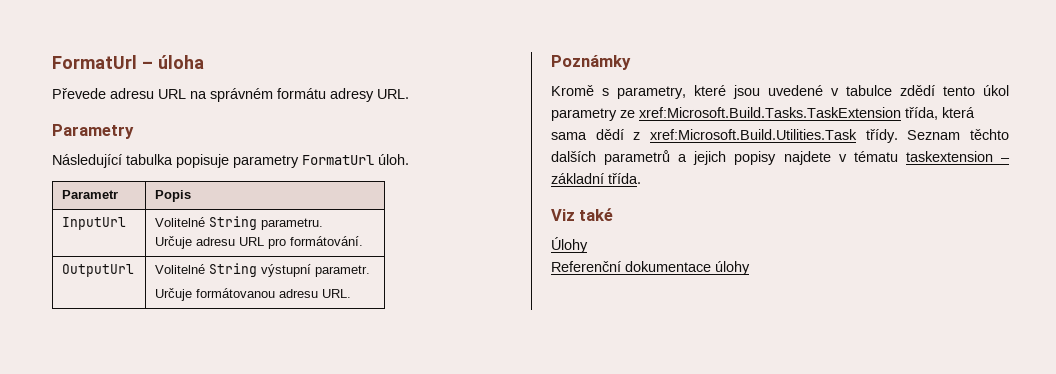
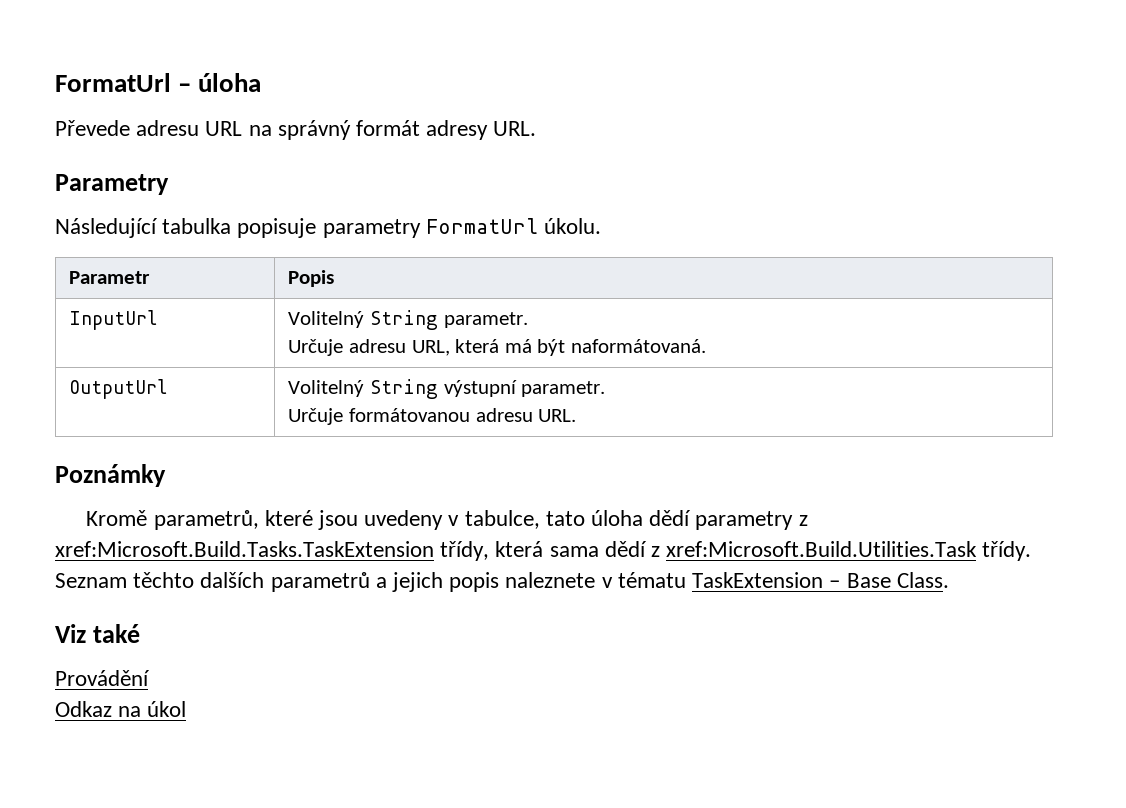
- Převede adresu URL na správném formátu adresy URL.
+ Převede adresu URL na správný formát adresy URL.
- Následující tabulka popisuje parametry FormatUrl úloh.
+ Následující tabulka popisuje parametry FormatUrl úkolu.
- InputUrl | Volitelné String parametru.
- Určuje adresu URL pro formátování.
+ InputUrl | Volitelný String parametr.
+ Určuje adresu URL, která má být naformátovaná.
- OutputUrl | Volitelné String výstupní parametr.
+ OutputUrl | Volitelný String výstupní parametr.
- Kromě s parametry, které jsou uvedené v tabulce zdědí tento úkol parametry ze xref:Microsoft.Build.Tasks.TaskExtension třída, která sama dědí z xref:Microsoft.Build.Utilities.Task třídy.
+ Kromě parametrů, které jsou uvedeny v tabulce, tato úloha dědí parametry z xref:Microsoft.Build.Tasks.TaskExtension třídy, která sama dědí z xref:Microsoft.Build.Utilities.Task třídy.
- Seznam těchto dalších parametrů a jejich popisy najdete v tématu taskextension – základní třída.
+ Seznam těchto dalších parametrů a jejich popis naleznete v tématu TaskExtension – Base Class.
  Viz také
- Úlohy
- Referenční dokumentace úlohy
+ Provádění
+ Odkaz na úkol

